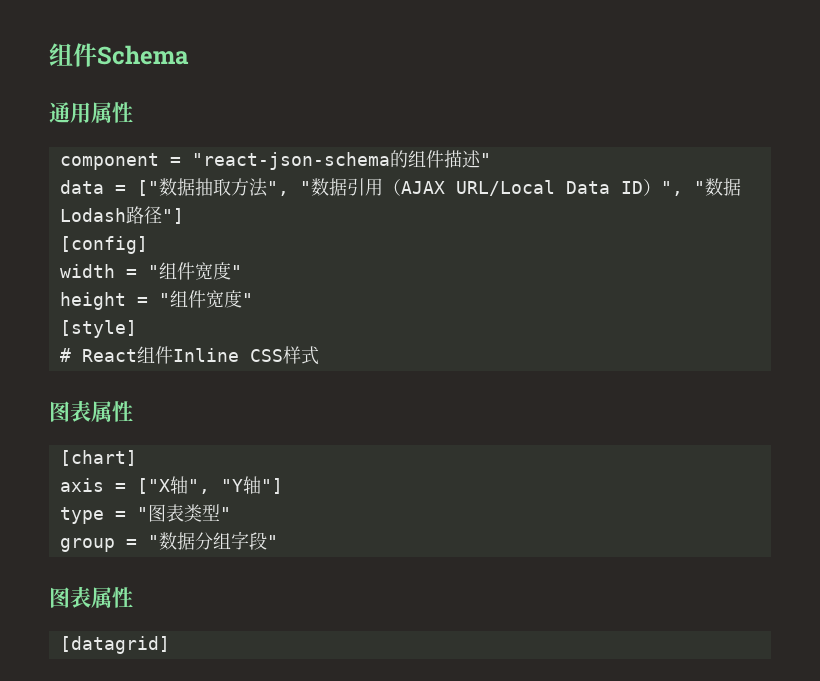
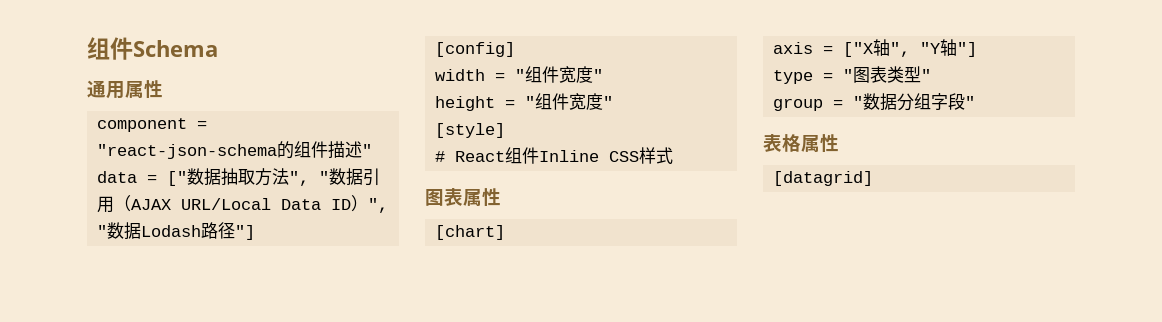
  group = "数据分组字段"
- 图表属性
+ 表格属性

